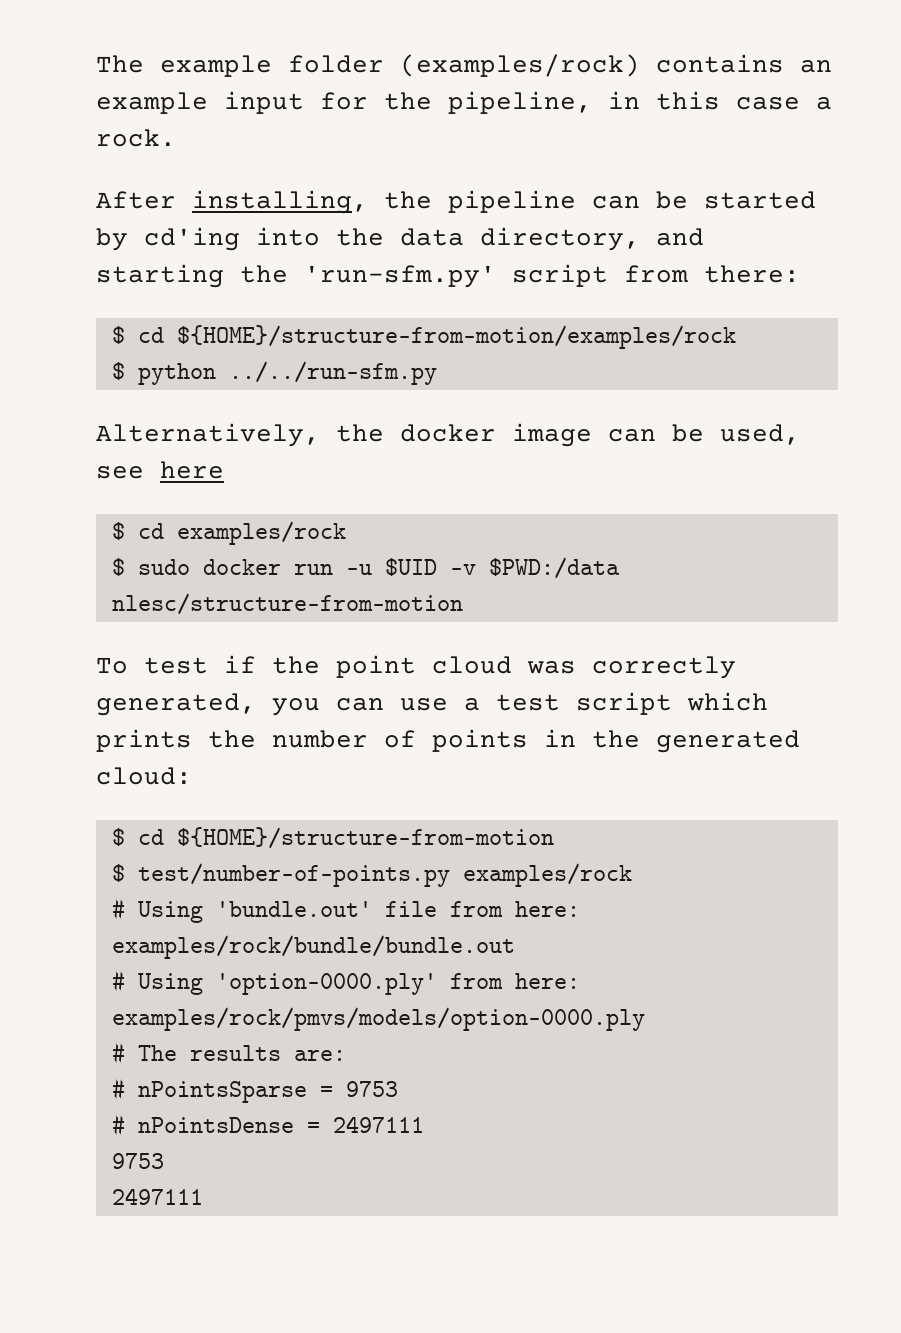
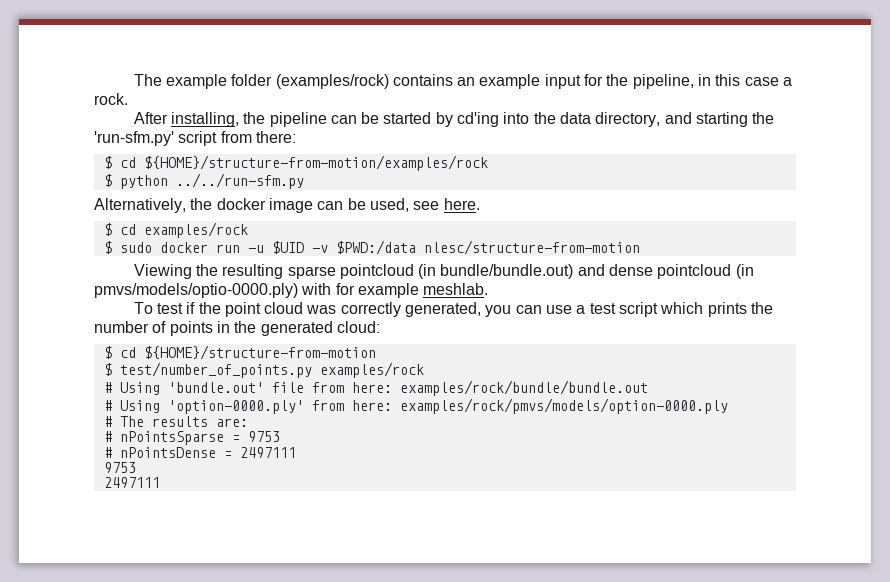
- Alternatively, the docker image can be used, see here
+ Alternatively, the docker image can be used, see here.
+ Viewing the resulting sparse pointcloud (in bundle/bundle.out) and dense pointcloud (in pmvs/models/optio-0000.ply) with for example meshlab.
- $ test/number-of-points.py examples/rock
+ $ test/number_of_points.py examples/rock

